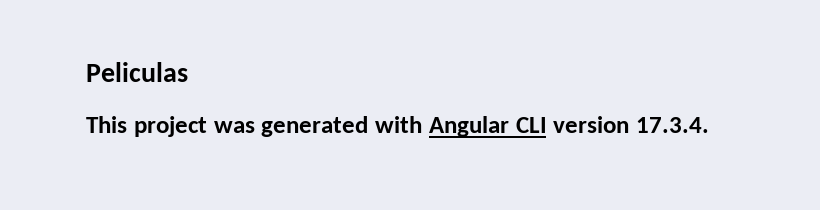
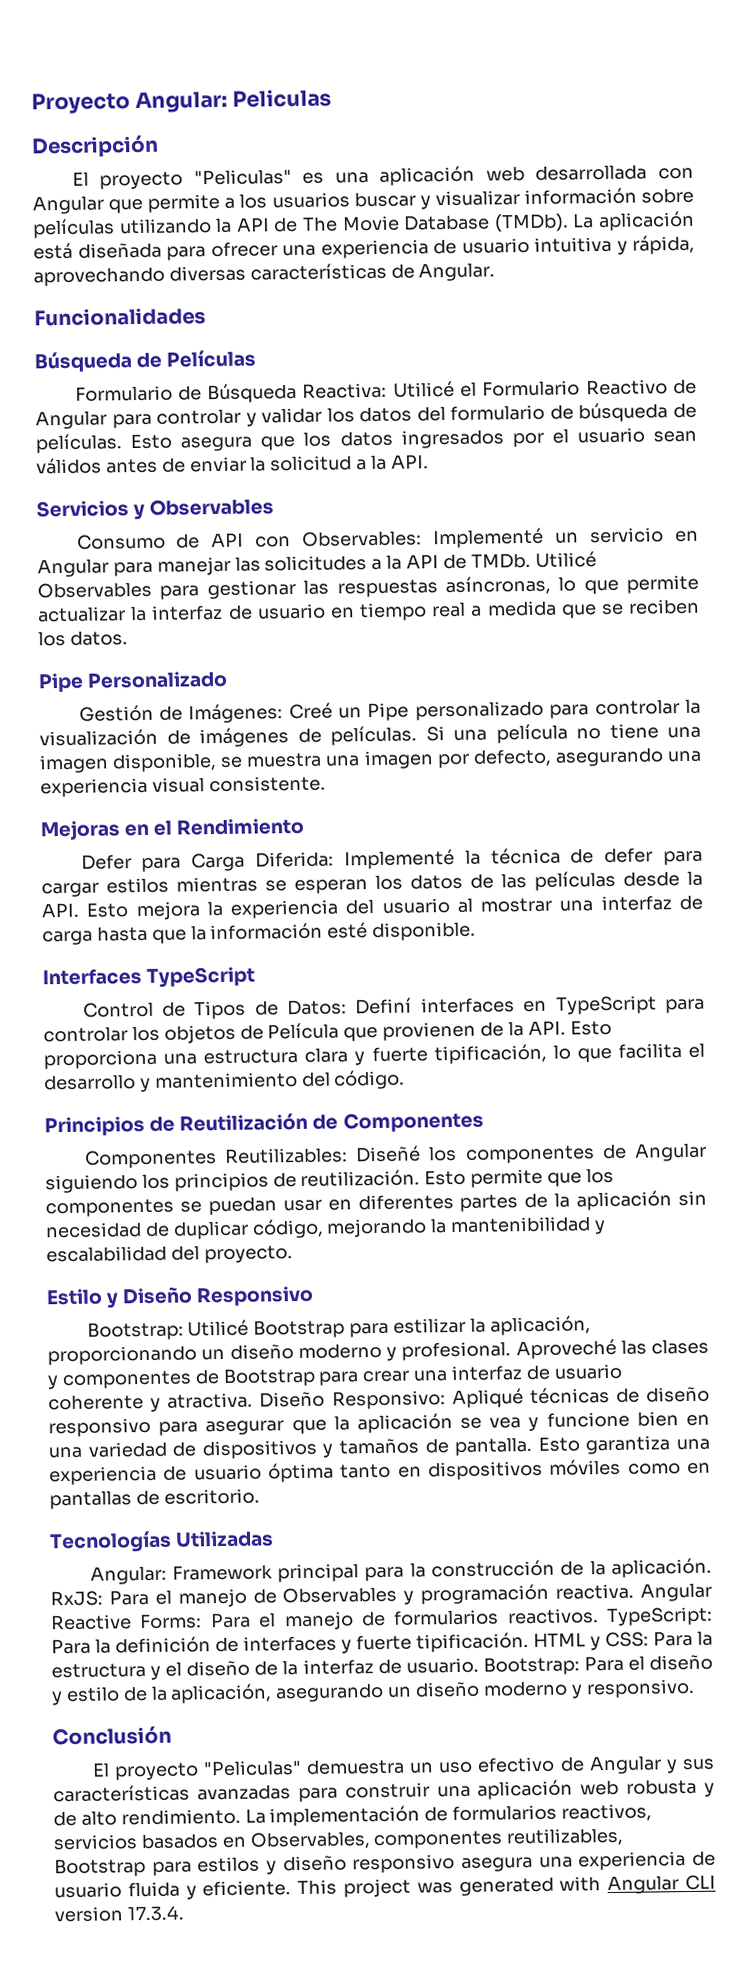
- Peliculas
+ Proyecto Angular: Peliculas
+ Descripción
+ El proyecto "Peliculas" es una aplicación web desarrollada con Angular que permite a los usuarios buscar y visualizar información sobre películas utilizando la API de The Movie Database (TMDb). La aplicación está diseñada para ofrecer una experiencia de usuario intuitiva y rápida, aprovechando diversas características de Angular.
+ Funcionalidades
+ Búsqueda de Películas
+ Formulario de Búsqueda Reactiva: Utilicé el Formulario Reactivo de Angular para controlar y validar los datos del formulario de búsqueda de películas. Esto asegura que los datos ingresados por el usuario sean válidos antes de enviar la solicitud a la API.
+ Servicios y Observables
+ Consumo de API con Observables: Implementé un servicio en Angular para manejar las solicitudes a la API de TMDb. Utilicé Observables para gestionar las respuestas asíncronas, lo que permite actualizar la interfaz de usuario en tiempo real a medida que se reciben los datos.
+ Pipe Personalizado
+ Gestión de Imágenes: Creé un Pipe personalizado para controlar la visualización de imágenes de películas. Si una película no tiene una imagen disponible, se muestra una imagen por defecto, asegurando una experiencia visual consistente.
+ Mejoras en el Rendimiento
+ Defer para Carga Diferida: Implementé la técnica de defer para cargar estilos mientras se esperan los datos de las películas desde la API. Esto mejora la experiencia del usuario al mostrar una interfaz de carga hasta que la información esté disponible.
+ Interfaces TypeScript
+ Control de Tipos de Datos: Definí interfaces en TypeScript para controlar los objetos de Película que provienen de la API. Esto proporciona una estructura clara y fuerte tipificación, lo que facilita el desarrollo y mantenimiento del código.
+ Principios de Reutilización de Componentes
+ Componentes Reutilizables: Diseñé los componentes de Angular siguiendo los principios de reutilización. Esto permite que los componentes se puedan usar en diferentes partes de la aplicación sin necesidad de duplicar código, mejorando la mantenibilidad y escalabilidad del proyecto.
+ Estilo y Diseño Responsivo
+ Bootstrap: Utilicé Bootstrap para estilizar la aplicación, proporcionando un diseño moderno y profesional. Aproveché las clases y componentes de Bootstrap para crear una interfaz de usuario coherente y atractiva. Diseño Responsivo: Apliqué técnicas de diseño responsivo para asegurar que la aplicación se vea y funcione bien en una variedad de dispositivos y tamaños de pantalla. Esto garantiza una experiencia de usuario óptima tanto en dispositivos móviles como en pantallas de escritorio.
+ Tecnologías Utilizadas
+ Angular: Framework principal para la construcción de la aplicación. RxJS: Para el manejo de Observables y programación reactiva. Angular Reactive Forms: Para el manejo de formularios reactivos. TypeScript: Para la definición de interfaces y fuerte tipificación. HTML y CSS: Para la estructura y el diseño de la interfaz de usuario. Bootstrap: Para el diseño y estilo de la aplicación, asegurando un diseño moderno y responsivo.
+ Conclusión
+ El proyecto "Peliculas" demuestra un uso efectivo de Angular y sus características avanzadas para construir una aplicación web robusta y de alto rendimiento. La implementación de formularios reactivos, servicios basados en Observables, componentes reutilizables, Bootstrap para estilos y diseño responsivo asegura una experiencia de usuario fluida y eficiente.

